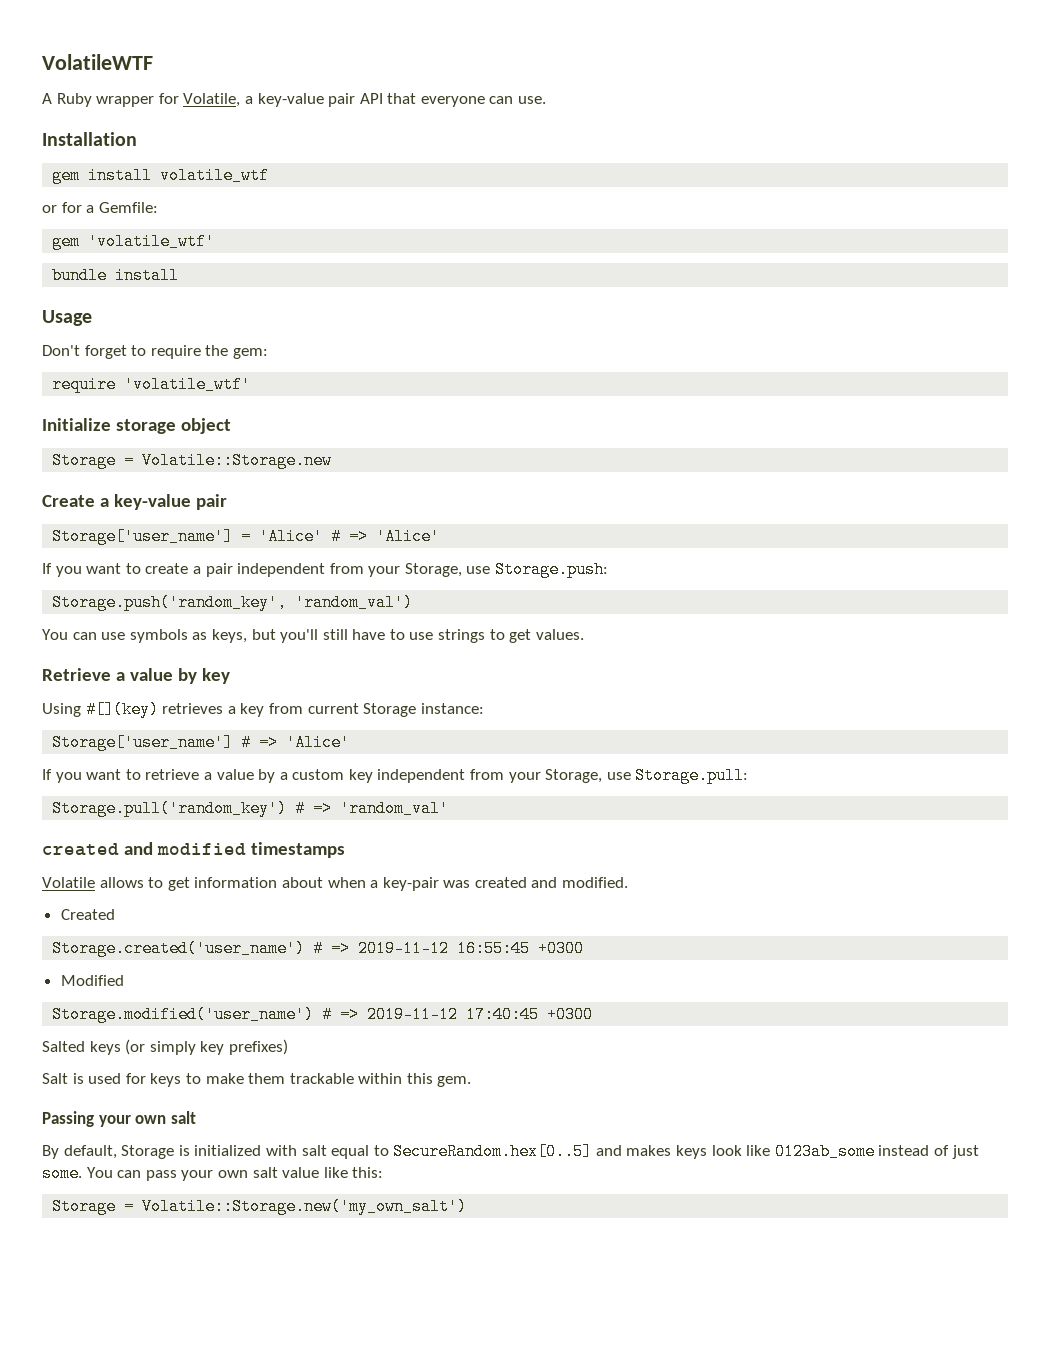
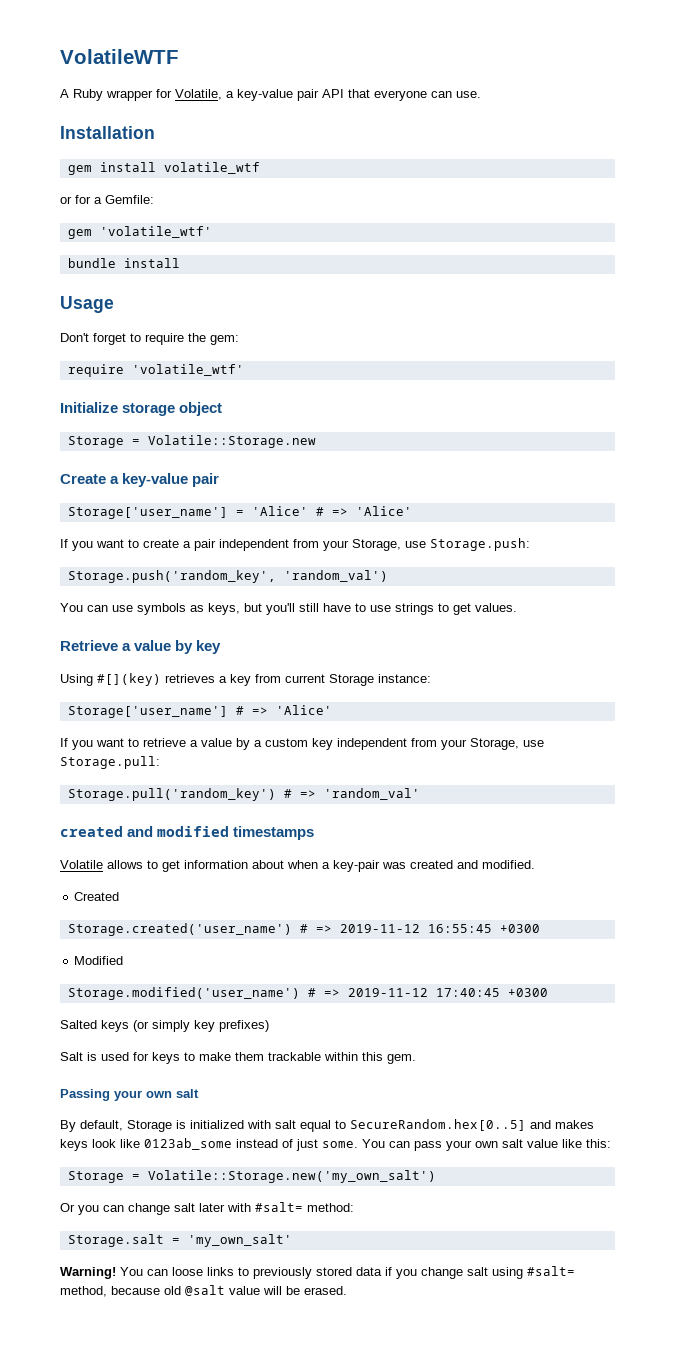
+ Or you can change salt later with #salt= method:
+ Storage.salt = 'my_own_salt'
+ Warning! You can loose links to previously stored data if you change salt using #salt= method, because old @salt value will be erased.

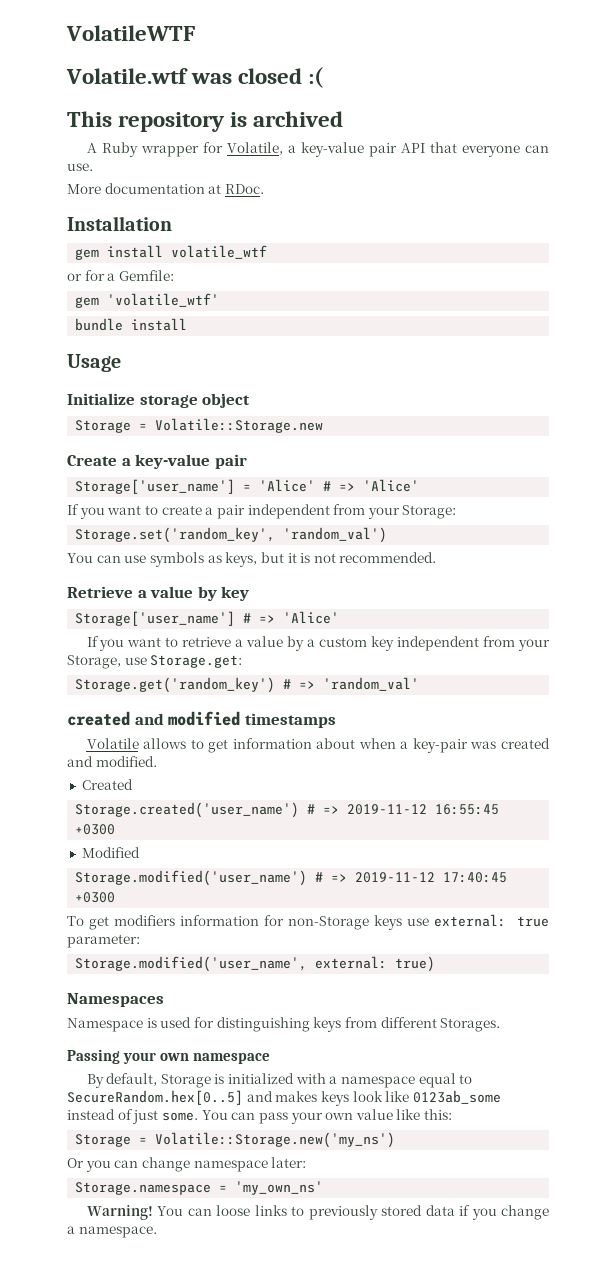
+ Volatile.wtf was closed :(
+ This repository is archived
+ More documentation at RDoc.
- Don't forget to require the gem:
- require 'volatile_wtf'
- If you want to create a pair independent from your Storage, use Storage.push:
- Storage.push('random_key', 'random_val')
+ If you want to create a pair independent from your Storage:
+ Storage.set('random_key', 'random_val')
- You can use symbols as keys, but you'll still have to use strings to get values.
+ You can use symbols as keys, but it is not recommended.
- Using #[](key) retrieves a key from current Storage instance:
- If you want to retrieve a value by a custom key independent from your Storage, use Storage.pull:
- Storage.pull('random_key') # => 'random_val'
+ If you want to retrieve a value by a custom key independent from your Storage, use Storage.get:
+ Storage.get('random_key') # => 'random_val'
- Salted keys (or simply key prefixes)
- Salt is used for keys to make them trackable within this gem.
+ To get modifiers information for non-Storage keys use external: true parameter:
+ Storage.modified('user_name', external: true)
+ Namespaces
+ Namespace is used for distinguishing keys from different Storages.
- Passing your own salt
+ Passing your own namespace
- By default, Storage is initialized with salt equal to SecureRandom.hex[0..5] and makes keys look like 0123ab_some instead of just some.
+ By default, Storage is initialized with a namespace equal to SecureRandom.hex[0..5] and makes keys look like 0123ab_some instead of just some.
- You can pass your own salt value like this:
+ You can pass your own value like this:
- Storage = Volatile::Storage.new('my_own_salt')
+ Storage = Volatile::Storage.new('my_ns')
- Or you can change salt later with #salt= method:
- Storage.salt = 'my_own_salt'
+ Or you can change namespace later:
+ Storage.namespace = 'my_own_ns'
- You can loose links to previously stored data if you change salt using #salt= method, because old @salt value will be erased.
+ You can loose links to previously stored data if you change a namespace.

